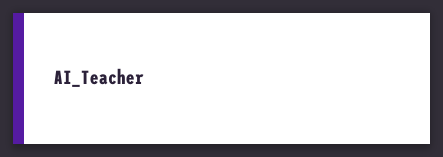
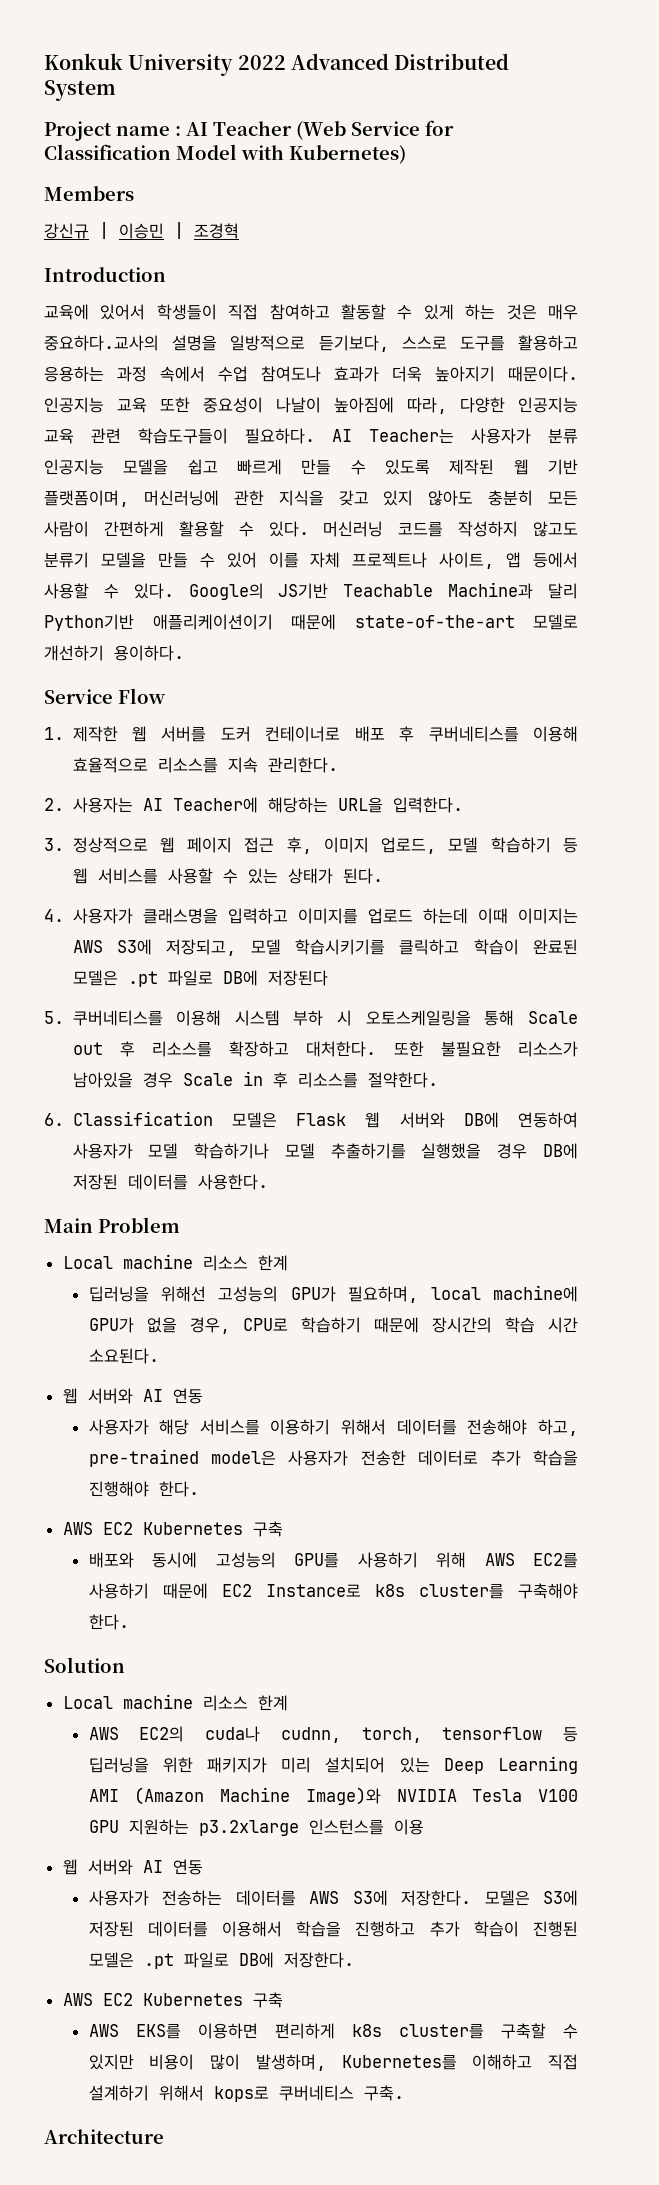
- AI_Teacher
+ Konkuk University 2022 Advanced Distributed System
+ Project name : AI Teacher (Web Service for Classification Model with Kubernetes)
+ Members
+ 강신규 | 이승민 | 조경혁
+ Introduction
+ 교육에 있어서 학생들이 직접 참여하고 활동할 수 있게 하는 것은 매우 중요하다.교사의 설명을 일방적으로 듣기보다, 스스로 도구를 활용하고 응용하는 과정 속에서 수업 참여도나 효과가 더욱 높아지기 때문이다. 인공지능 교육 또한 중요성이 나날이 높아짐에 따라, 다양한 인공지능 교육 관련 학습도구들이 필요하다. AI Teacher는 사용자가 분류 인공지능 모델을 쉽고 빠르게 만들 수 있도록 제작된 웹 기반 플랫폼이며, 머신러닝에 관한 지식을 갖고 있지 않아도 충분히 모든 사람이 간편하게 활용할 수 있다. 머신러닝 코드를 작성하지 않고도 분류기 모델을 만들 수 있어 이를 자체 프로젝트나 사이트, 앱 등에서 사용할 수 있다. Google의 JS기반 Teachable Machine과 달리 Python기반 애플리케이션이기 때문에 state-of-the-art 모델로 개선하기 용이하다.
+ Service Flow
+ 1. 제작한 웹 서버를 도커 컨테이너로 배포 후 쿠버네티스를 이용해 효율적으로 리소스를 지속 관리한다.
+ 2. 사용자는 AI Teacher에 해당하는 URL을 입력한다.
+ 3. 정상적으로 웹 페이지 접근 후, 이미지 업로드, 모델 학습하기 등 웹 서비스를 사용할 수 있는 상태가 된다.
+ 4. 사용자가 클래스명을 입력하고 이미지를 업로드 하는데 이때 이미지는 AWS S3에 저장되고, 모델 학습시키기를 클릭하고 학습이 완료된 모델은 .pt 파일로 DB에 저장된다
+ 5. 쿠버네티스를 이용해 시스템 부하 시 오토스케일링을 통해 Scale out 후 리소스를 확장하고 대처한다. 또한 불필요한 리소스가 남아있을 경우 Scale in 후 리소스를 절약한다.
+ 6. Classification 모델은 Flask 웹 서버와 DB에 연동하여 사용자가 모델 학습하기나 모델 추출하기를 실행했을 경우 DB에 저장된 데이터를 사용한다.
+ Main Problem
+ Local machine 리소스 한계
+ 딥러닝을 위해선 고성능의 GPU가 필요하며, local machine에 GPU가 없을 경우, CPU로 학습하기 때문에 장시간의 학습 시간 소요된다.
+ 웹 서버와 AI 연동
+ 사용자가 해당 서비스를 이용하기 위해서 데이터를 전송해야 하고, pre-trained model은 사용자가 전송한 데이터로 추가 학습을 진행해야 한다.
+ AWS EC2 Kubernetes 구축
+ 배포와 동시에 고성능의 GPU를 사용하기 위해 AWS EC2를 사용하기 때문에 EC2 Instance로 k8s cluster를 구축해야 한다.
+ Solution
+ Local machine 리소스 한계
+ AWS EC2의 cuda나 cudnn, torch, tensorflow 등 딥러닝을 위한 패키지가 미리 설치되어 있는 Deep Learning AMI (Amazon Machine Image)와 NVIDIA Tesla V100 GPU 지원하는 p3.2xlarge 인스턴스를 이용
+ 웹 서버와 AI 연동
+ 사용자가 전송하는 데이터를 AWS S3에 저장한다. 모델은 S3에 저장된 데이터를 이용해서 학습을 진행하고 추가 학습이 진행된 모델은 .pt 파일로 DB에 저장한다.
+ AWS EC2 Kubernetes 구축
+ AWS EKS를 이용하면 편리하게 k8s cluster를 구축할 수 있지만 비용이 많이 발생하며, Kubernetes를 이해하고 직접 설계하기 위해서 kops로 쿠버네티스 구축.
+ Architecture

